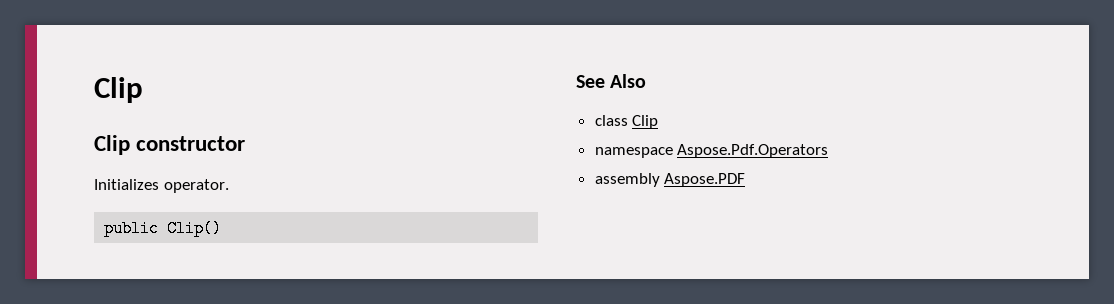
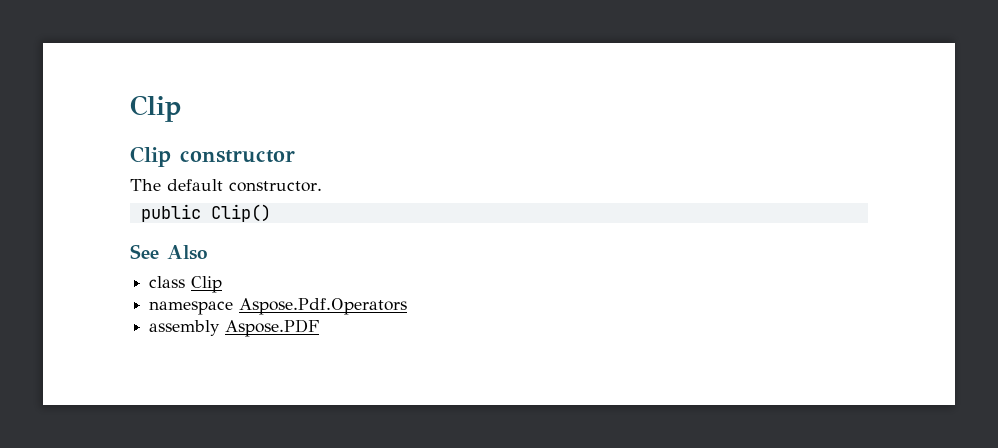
- Initializes operator.
+ The default constructor.

